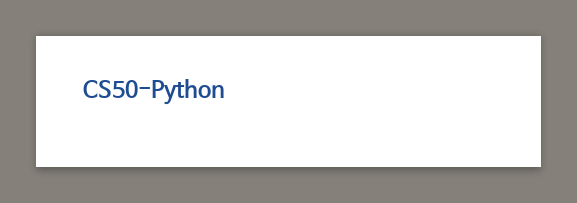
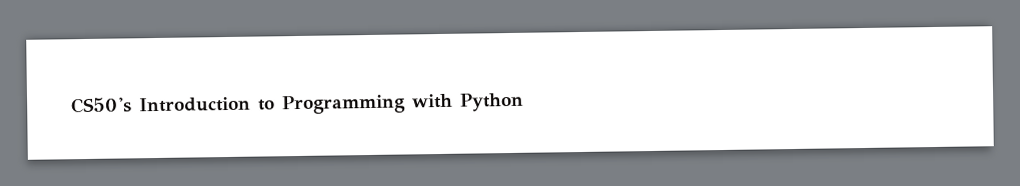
- CS50-Python
+ CS50's Introduction to Programming with Python

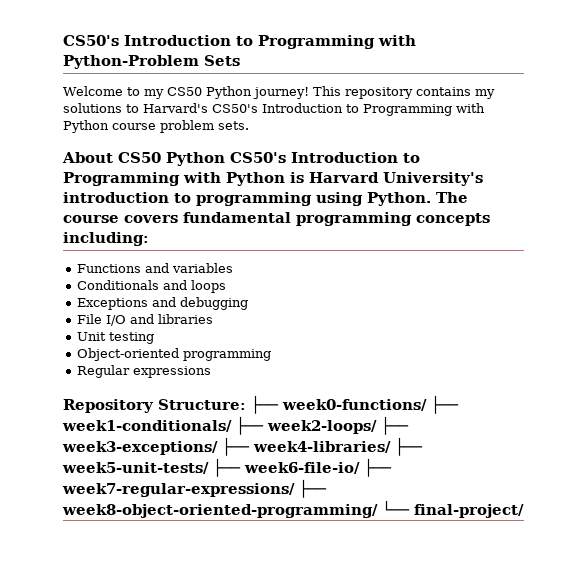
- CS50's Introduction to Programming with Python
+ CS50's Introduction to Programming with Python-Problem Sets
+ Welcome to my CS50 Python journey! This repository contains my solutions to Harvard's CS50's Introduction to Programming with Python course problem sets.
+ About CS50 Python CS50's Introduction to Programming with Python is Harvard University's introduction to programming using Python. The course covers fundamental programming concepts including:
+ Functions and variables
+ Conditionals and loops
+ Exceptions and debugging
+ File I/O and libraries
+ Unit testing
+ Object-oriented programming
+ Regular expressions
+ Repository Structure: ├── week0-functions/ ├── week1-conditionals/ ├── week2-loops/ ├── week3-exceptions/ ├── week4-libraries/ ├── week5-unit-tests/ ├── week6-file-io/ ├── week7-regular-expressions/ ├── week8-object-oriented-programming/ └── final-project/

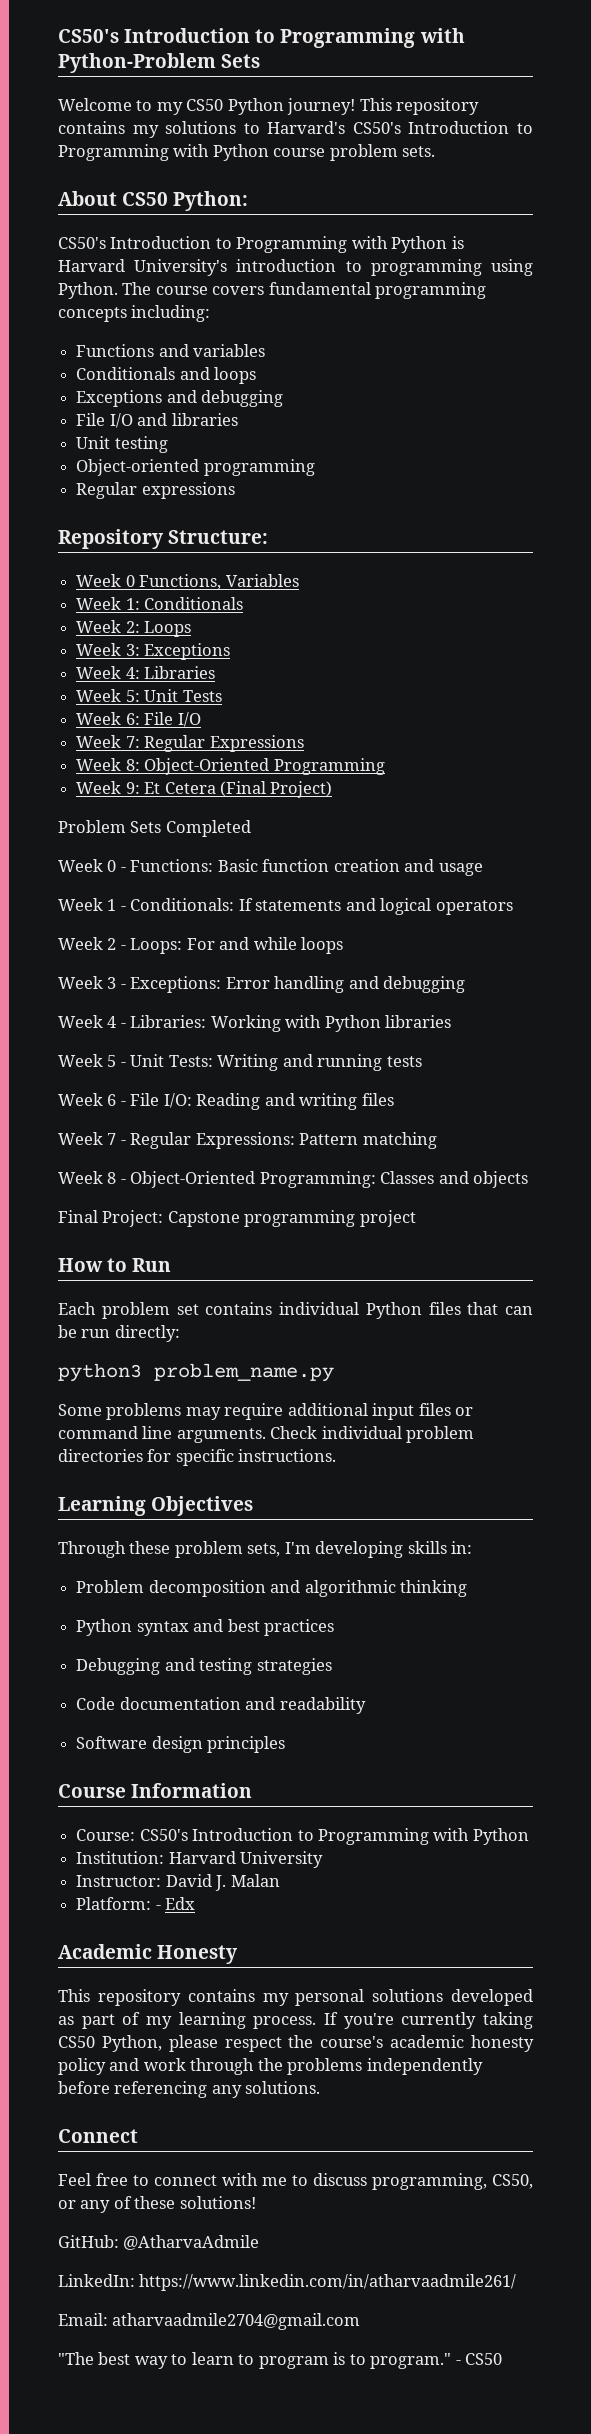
- About CS50 Python CS50's Introduction to Programming with Python is Harvard University's introduction to programming using Python.
+ About CS50 Python:
+ CS50's Introduction to Programming with Python is Harvard University's introduction to programming using Python.
- Repository Structure: ├── week0-functions/ ├── week1-conditionals/ ├── week2-loops/ ├── week3-exceptions/ ├── week4-libraries/ ├── week5-unit-tests/ ├── week6-file-io/ ├── week7-regular-expressions/ ├── week8-object-oriented-programming/ └── final-project/
+ Repository Structure:
+ Week 0 Functions, Variables
+ Week 1: Conditionals
+ Week 2: Loops
+ Week 3: Exceptions
+ Week 4: Libraries
+ Week 5: Unit Tests
+ Week 6: File I/O
+ Week 7: Regular Expressions
+ Week 8: Object-Oriented Programming
+ Week 9: Et Cetera (Final Project)
+ Problem Sets Completed
+ Week 0 - Functions: Basic function creation and usage
+ Week 1 - Conditionals: If statements and logical operators
+ Week 2 - Loops: For and while loops
+ Week 3 - Exceptions: Error handling and debugging
+ Week 4 - Libraries: Working with Python libraries
+ Week 5 - Unit Tests: Writing and running tests
+ Week 6 - File I/O: Reading and writing files
+ Week 7 - Regular Expressions: Pattern matching
+ Week 8 - Object-Oriented Programming: Classes and objects
+ Final Project: Capstone programming project
+ How to Run
+ Each problem set contains individual Python files that can be run directly:
+ python3 problem_name.py
+ Some problems may require additional input files or command line arguments. Check individual problem directories for specific instructions.
+ Learning Objectives
+ Through these problem sets, I'm developing skills in:
+ Problem decomposition and algorithmic thinking
+ Python syntax and best practices
+ Debugging and testing strategies
+ Code documentation and readability
+ Software design principles
+ Course Information
+ Course: CS50's Introduction to Programming with Python
+ Institution: Harvard University
+ Instructor: David J. Malan
+ Platform: - Edx
+ Academic Honesty
+ This repository contains my personal solutions developed as part of my learning process. If you're currently taking CS50 Python, please respect the course's academic honesty policy and work through the problems independently before referencing any solutions.
+ Connect
+ Feel free to connect with me to discuss programming, CS50, or any of these solutions!
+ GitHub: @AtharvaAdmile
+ LinkedIn: https://www.linkedin.com/in/atharvaadmile261/
+ Email: atharvaadmile2704@gmail.com
+ "The best way to learn to program is to program." - CS50

